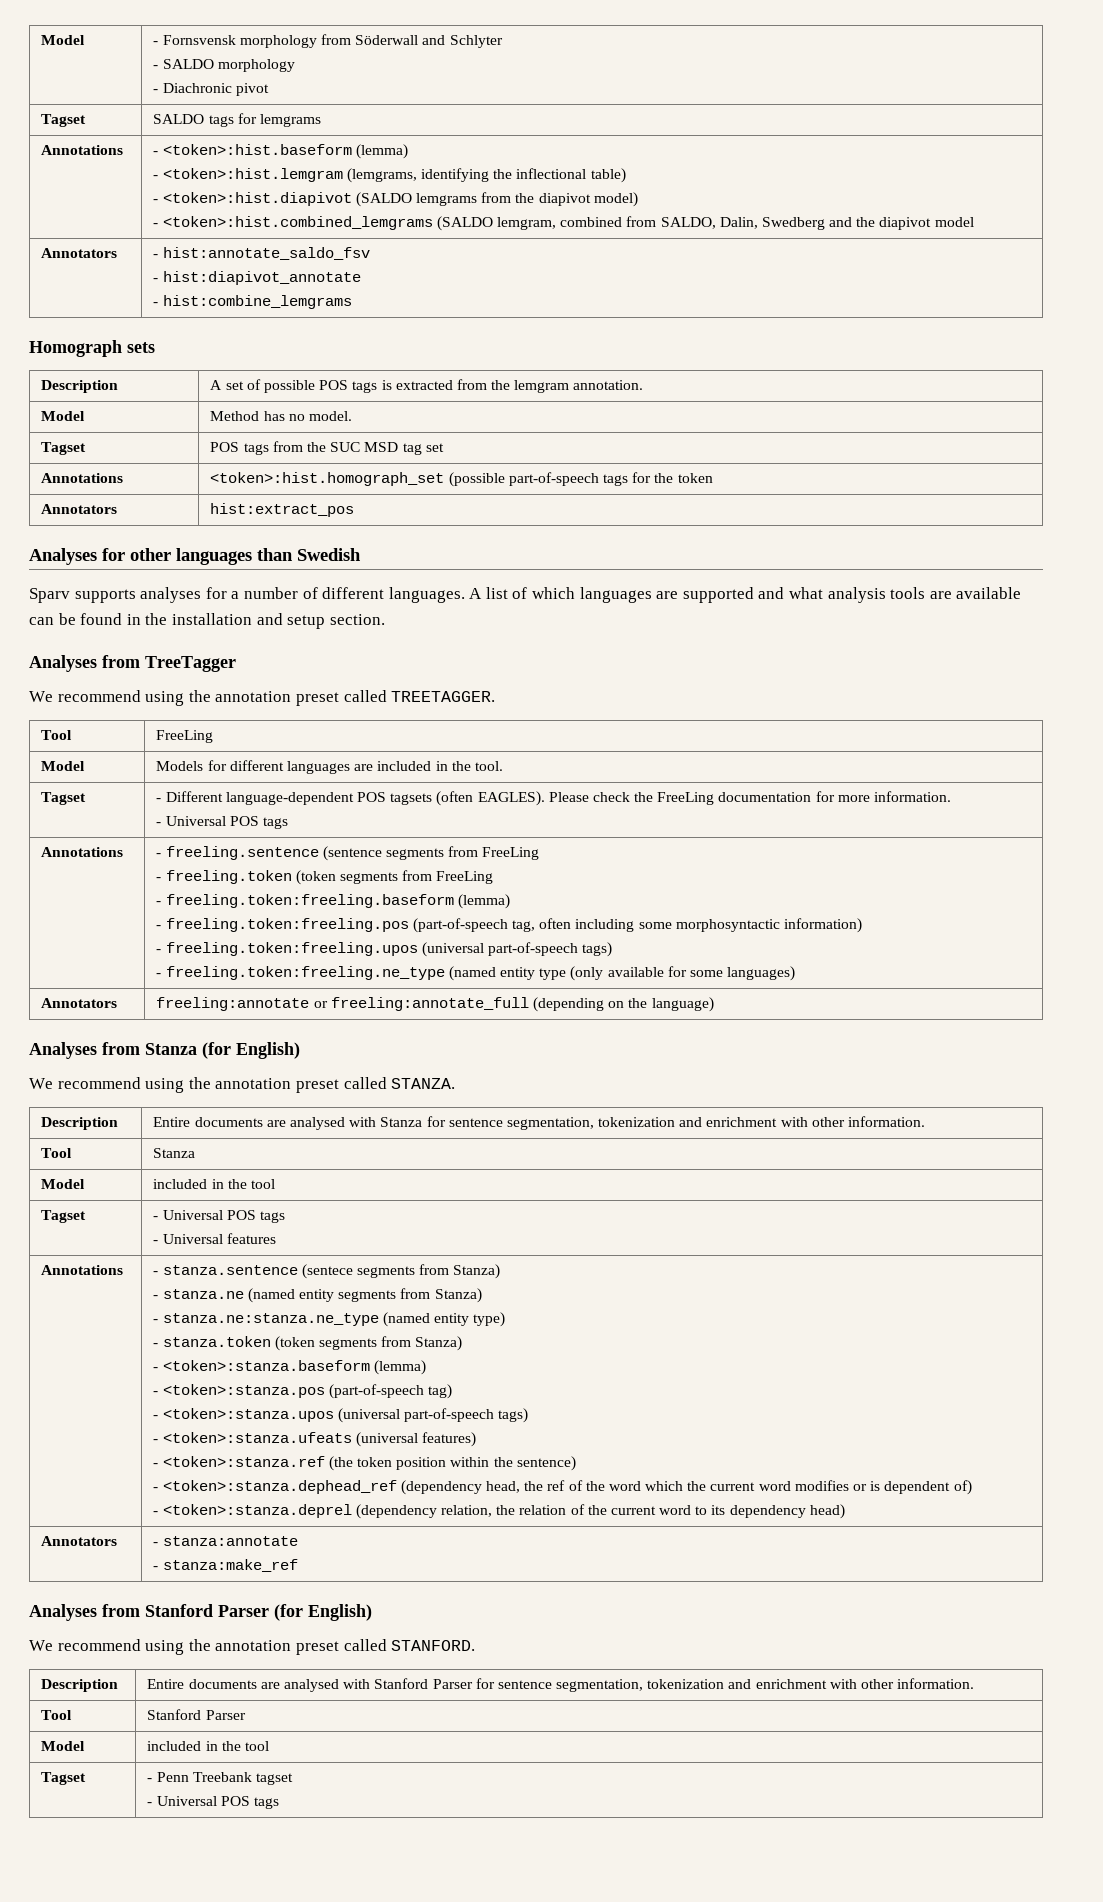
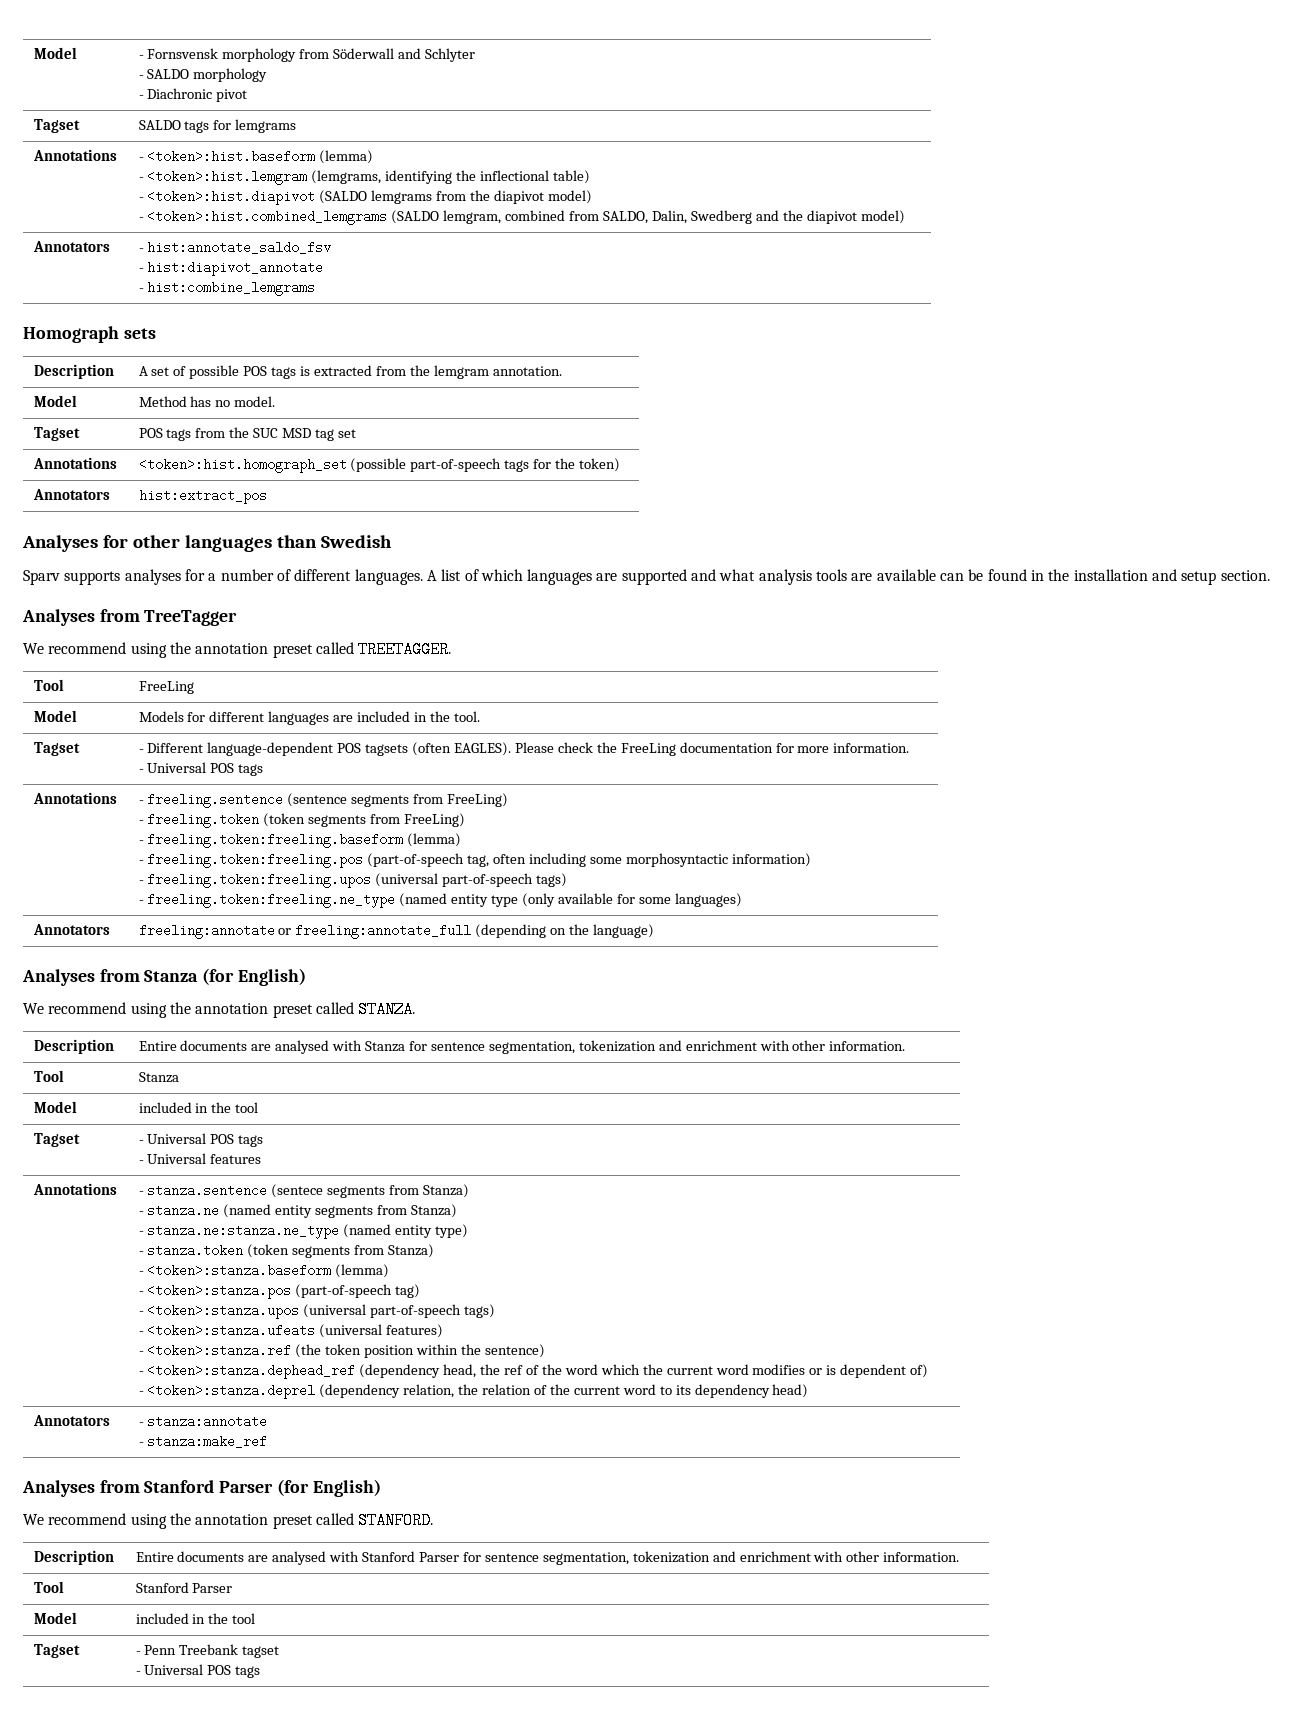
  Annotations | - <token>:hist.baseform (lemma)
  - <token>:hist.lemgram (lemgrams, identifying the inflectional table)
  - <token>:hist.diapivot (SALDO lemgrams from the diapivot model)
- - <token>:hist.combined_lemgrams (SALDO lemgram, combined from SALDO, Dalin, Swedberg and the diapivot model
+ - <token>:hist.combined_lemgrams (SALDO lemgram, combined from SALDO, Dalin, Swedberg and the diapivot model)
- Annotations | <token>:hist.homograph_set (possible part-of-speech tags for the token
+ Annotations | <token>:hist.homograph_set (possible part-of-speech tags for the token)
- Annotations | - freeling.sentence (sentence segments from FreeLing
- - freeling.token (token segments from FreeLing
+ Annotations | - freeling.sentence (sentence segments from FreeLing)
+ - freeling.token (token segments from FreeLing)

